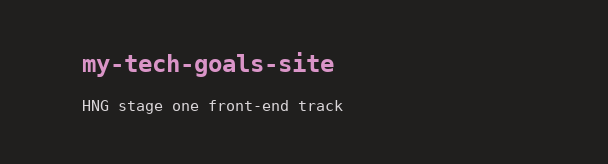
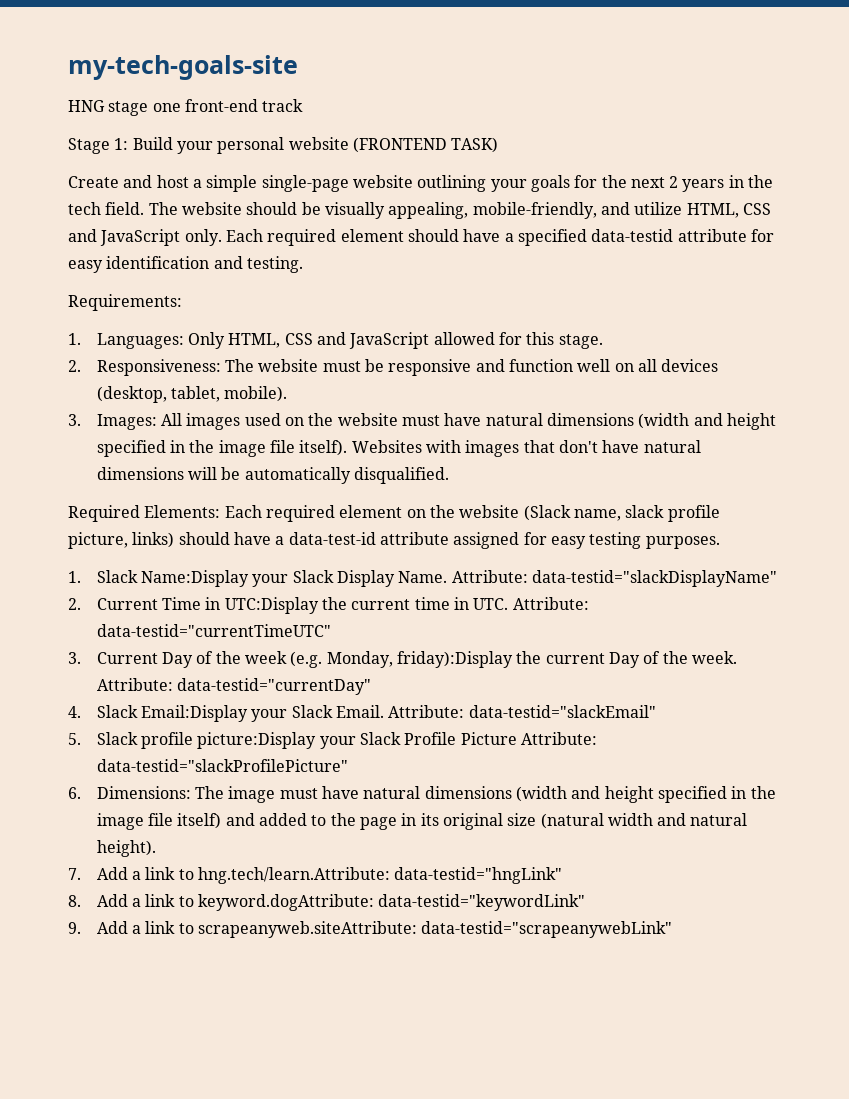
+ Stage 1: Build your personal website (FRONTEND TASK)
+ Create and host a simple single-page website outlining your goals for the next 2 years in the tech field. The website should be visually appealing, mobile-friendly, and utilize HTML, CSS and JavaScript only. Each required element should have a specified data-testid attribute for easy identification and testing.
+ Requirements:
+ 1. Languages: Only HTML, CSS and JavaScript allowed for this stage.
+ 2. Responsiveness: The website must be responsive and function well on all devices (desktop, tablet, mobile).
+ 3. Images: All images used on the website must have natural dimensions (width and height specified in the image file itself). Websites with images that don't have natural dimensions will be automatically disqualified.
+ Required Elements: Each required element on the website (Slack name, slack profile picture, links) should have a data-test-id attribute assigned for easy testing purposes.
+ 1. Slack Name:Display your Slack Display Name. Attribute: data-testid="slackDisplayName"
+ 2. Current Time in UTC:Display the current time in UTC. Attribute: data-testid="currentTimeUTC"
+ 3. Current Day of the week (e.g. Monday, friday):Display the current Day of the week. Attribute: data-testid="currentDay"
+ 4. Slack Email:Display your Slack Email. Attribute: data-testid="slackEmail"
+ 5. Slack profile picture:Display your Slack Profile Picture Attribute: data-testid="slackProfilePicture"
+ 6. Dimensions: The image must have natural dimensions (width and height specified in the image file itself) and added to the page in its original size (natural width and natural height).
+ 7. Add a link to hng.tech/learn.Attribute: data-testid="hngLink"
+ 8. Add a link to keyword.dogAttribute: data-testid="keywordLink"
+ 9. Add a link to scrapeanyweb.siteAttribute: data-testid="scrapeanywebLink"

